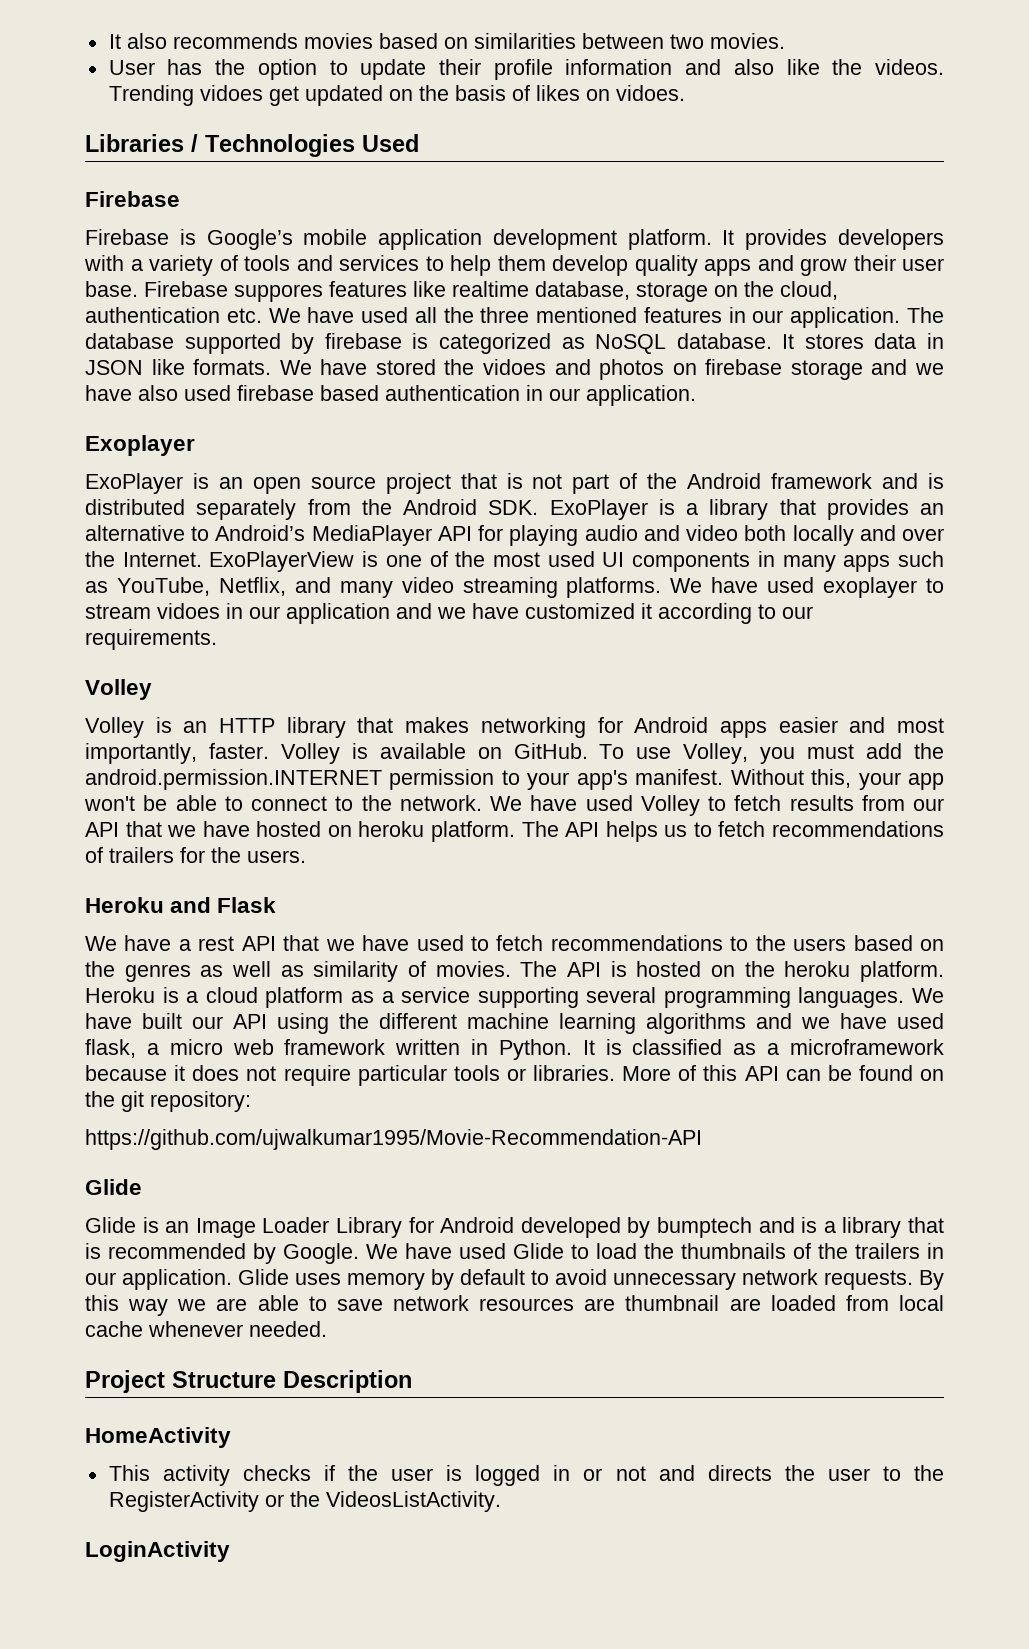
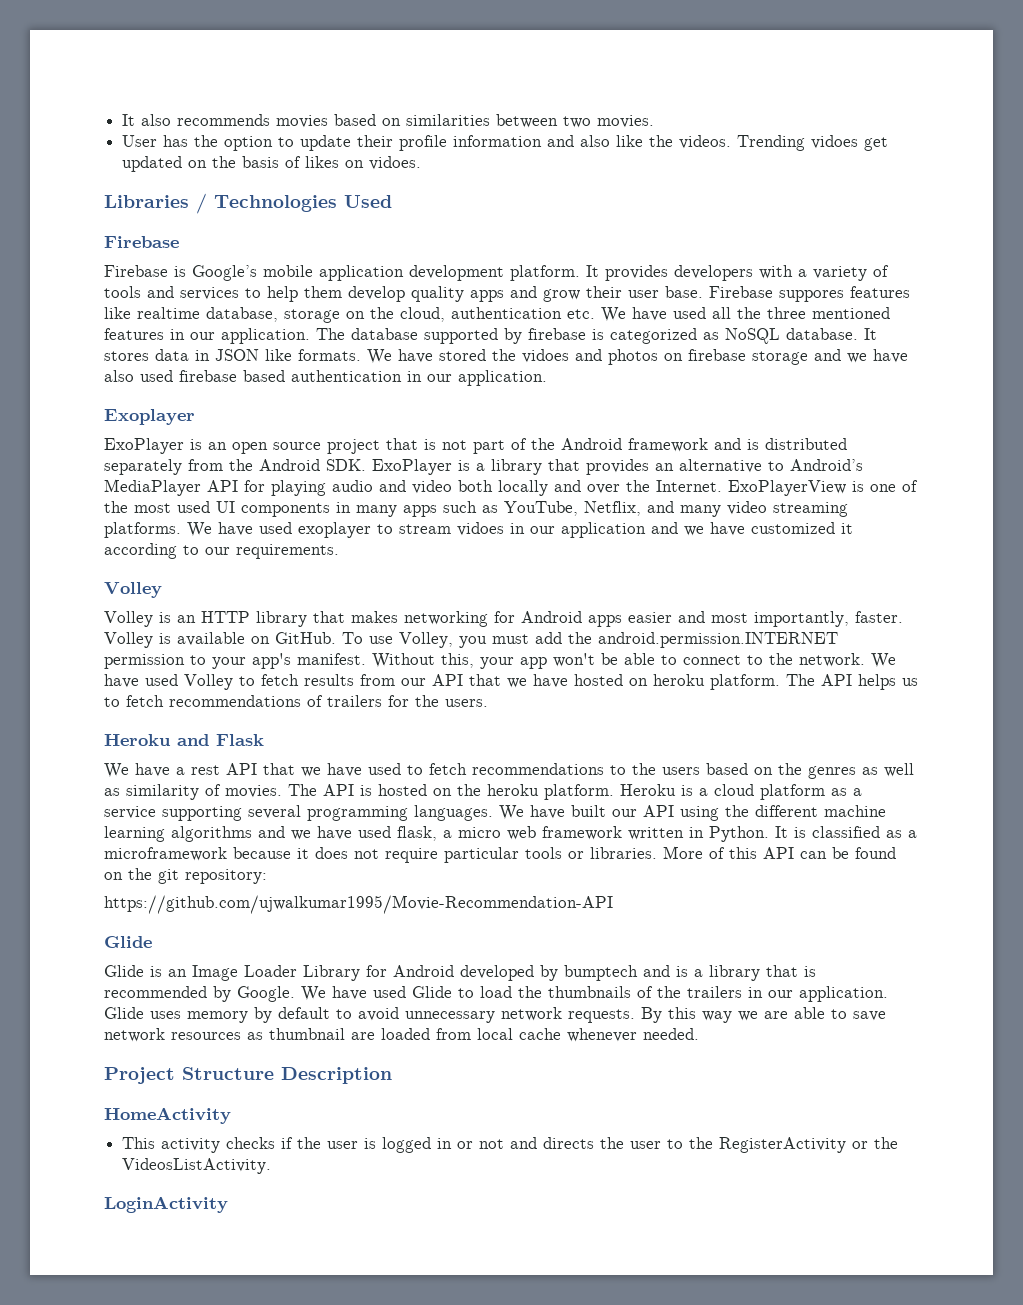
- By this way we are able to save network resources are thumbnail are loaded from local cache whenever needed.
+ By this way we are able to save network resources as thumbnail are loaded from local cache whenever needed.

